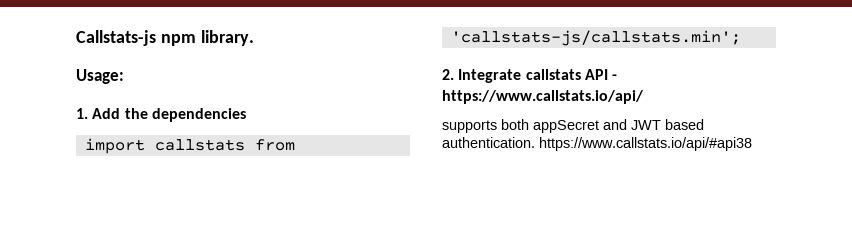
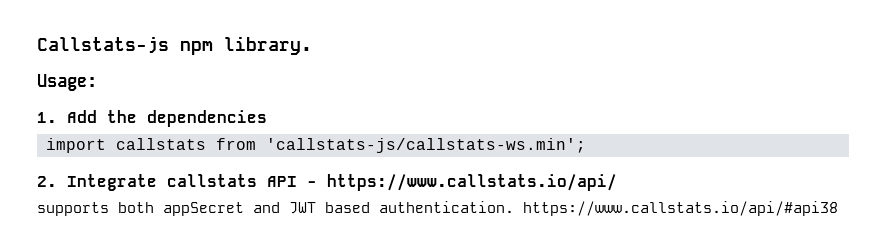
- import callstats from 'callstats-js/callstats.min';
+ import callstats from 'callstats-js/callstats-ws.min';

